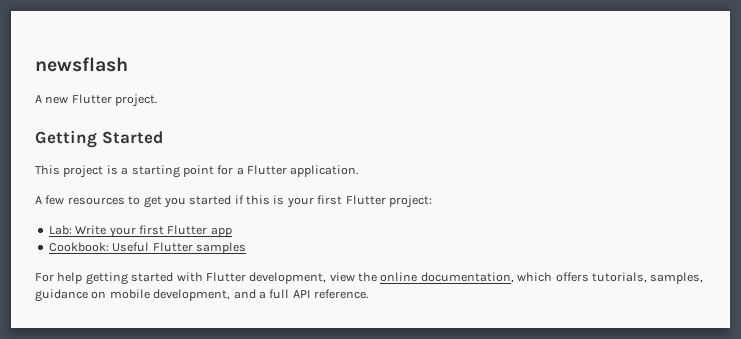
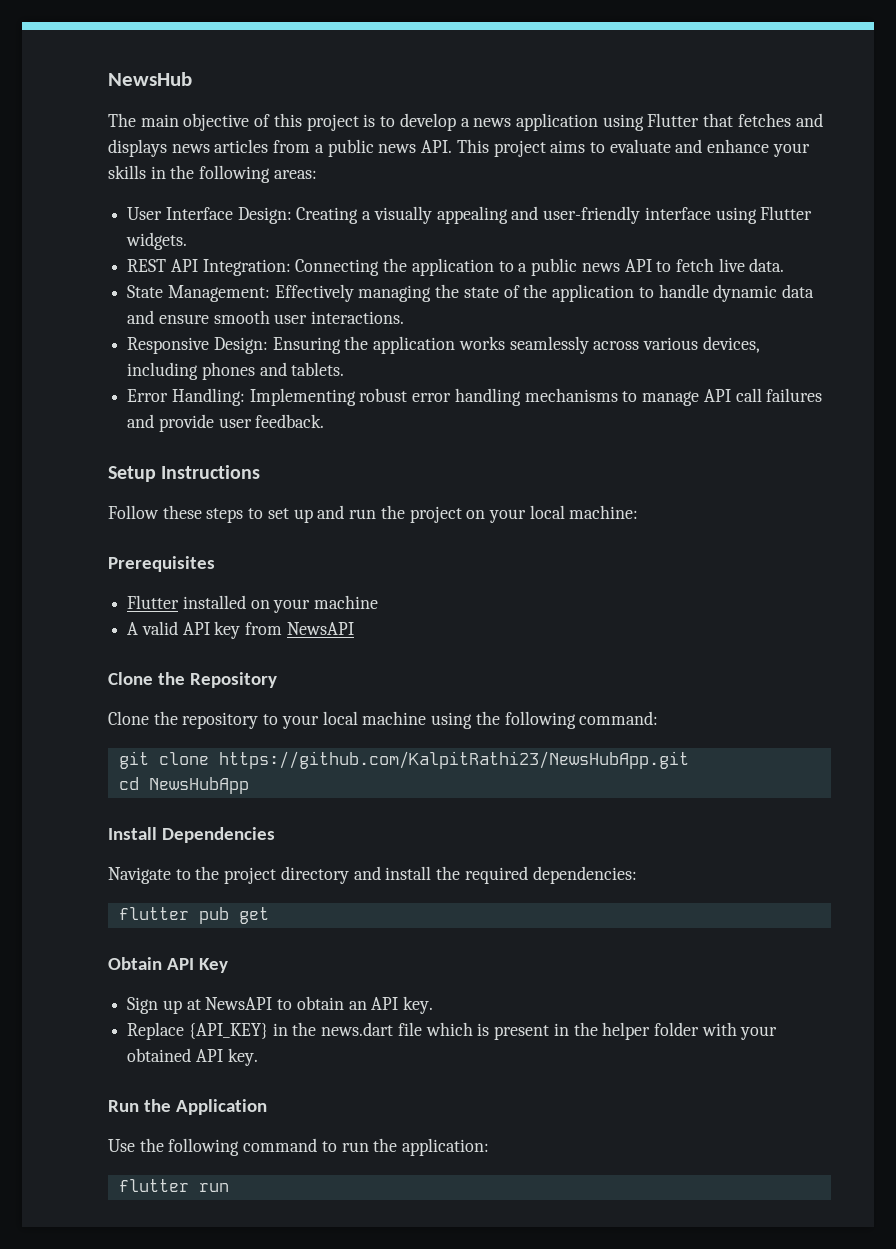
- newsflash
- A new Flutter project.
- Getting Started
- This project is a starting point for a Flutter application.
- A few resources to get you started if this is your first Flutter project:
- Lab: Write your first Flutter app
- Cookbook: Useful Flutter samples
- For help getting started with Flutter development, view the online documentation, which offers tutorials, samples, guidance on mobile development, and a full API reference.
+ NewsHub
+ The main objective of this project is to develop a news application using Flutter that fetches and displays news articles from a public news API. This project aims to evaluate and enhance your skills in the following areas:
+ User Interface Design: Creating a visually appealing and user-friendly interface using Flutter widgets.
+ REST API Integration: Connecting the application to a public news API to fetch live data.
+ State Management: Effectively managing the state of the application to handle dynamic data and ensure smooth user interactions.
+ Responsive Design: Ensuring the application works seamlessly across various devices, including phones and tablets.
+ Error Handling: Implementing robust error handling mechanisms to manage API call failures and provide user feedback.
+ Setup Instructions
+ Follow these steps to set up and run the project on your local machine:
+ Prerequisites
+ Flutter installed on your machine
+ A valid API key from NewsAPI
+ Clone the Repository
+ Clone the repository to your local machine using the following command:
+ git clone https://github.com/KalpitRathi23/NewsHubApp.git
+ cd NewsHubApp
+ Install Dependencies
+ Navigate to the project directory and install the required dependencies:
+ flutter pub get
+ Obtain API Key
+ Sign up at NewsAPI to obtain an API key.
+ Replace {API_KEY} in the news.dart file which is present in the helper folder with your obtained API key.
+ Run the Application
+ Use the following command to run the application:
+ flutter run

